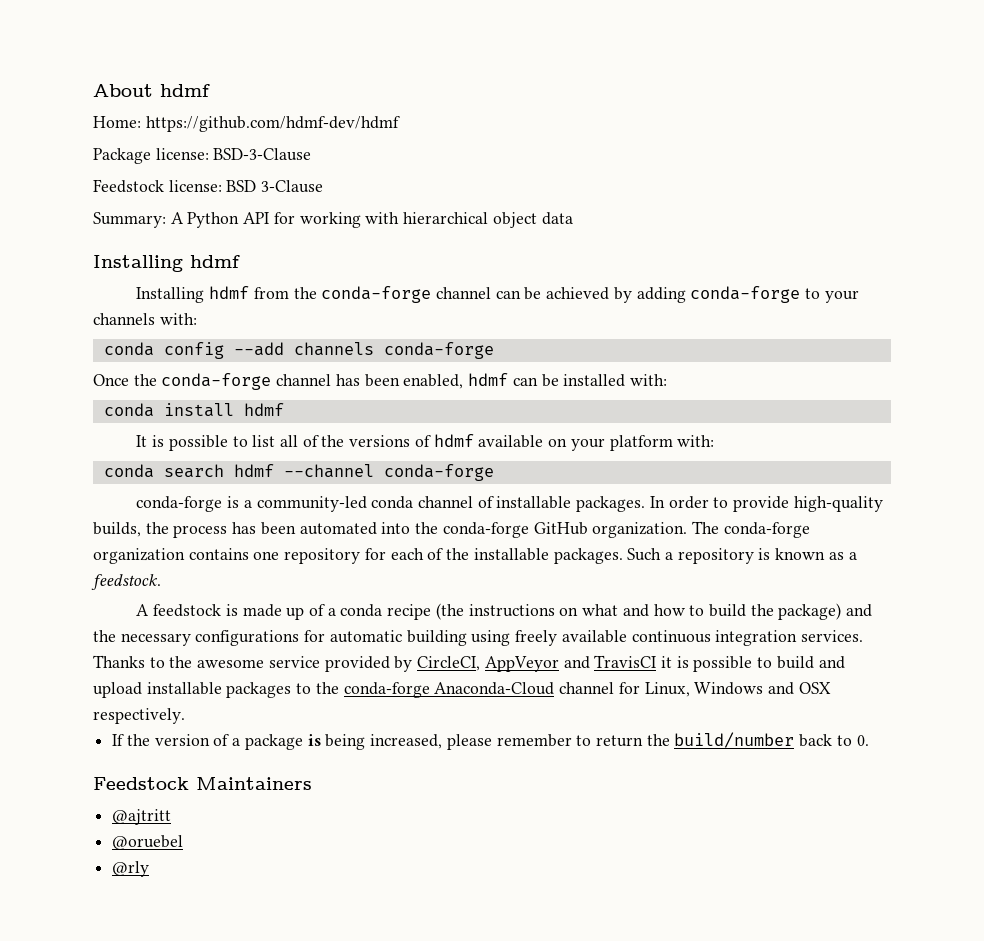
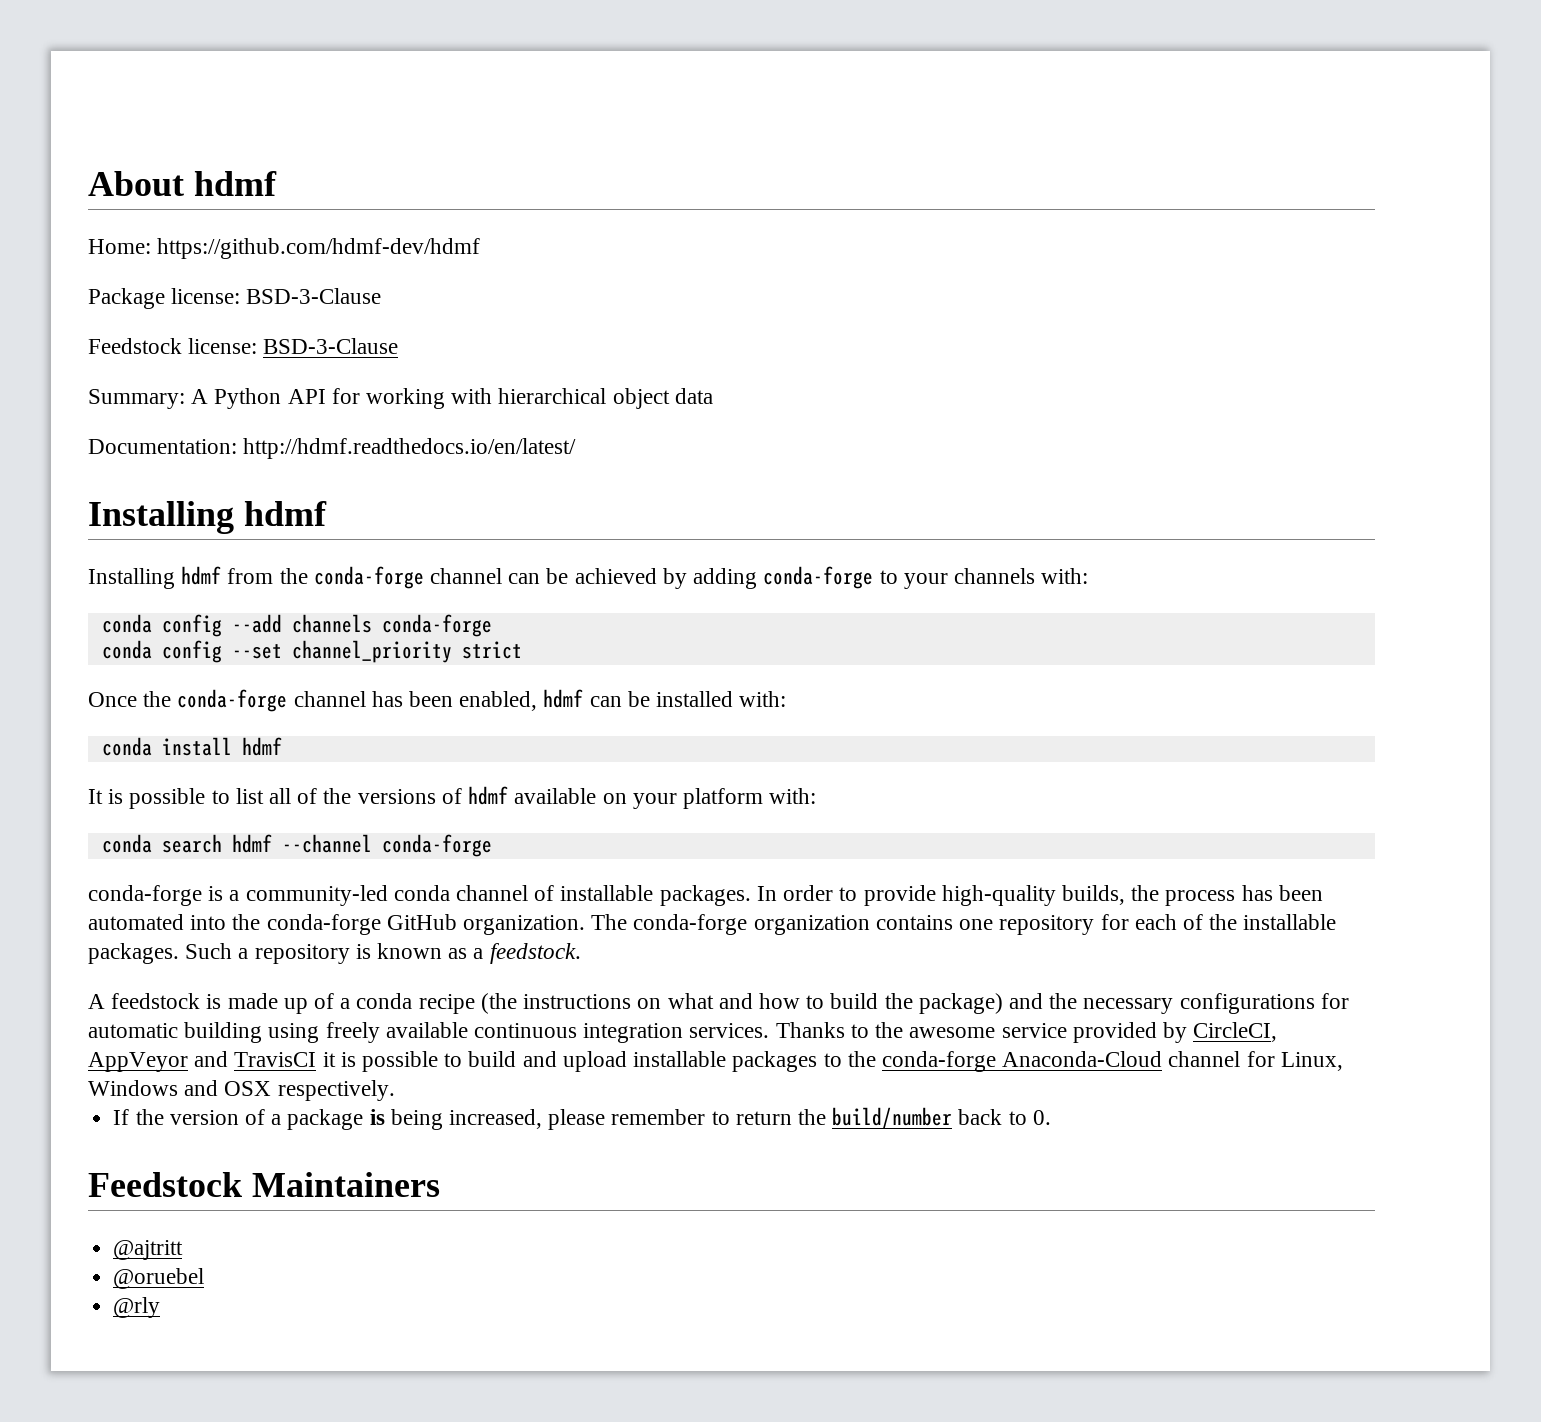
- Feedstock license: BSD 3-Clause
+ Feedstock license: BSD-3-Clause
+ Documentation: http://hdmf.readthedocs.io/en/latest/
+ conda config --set channel_priority strict

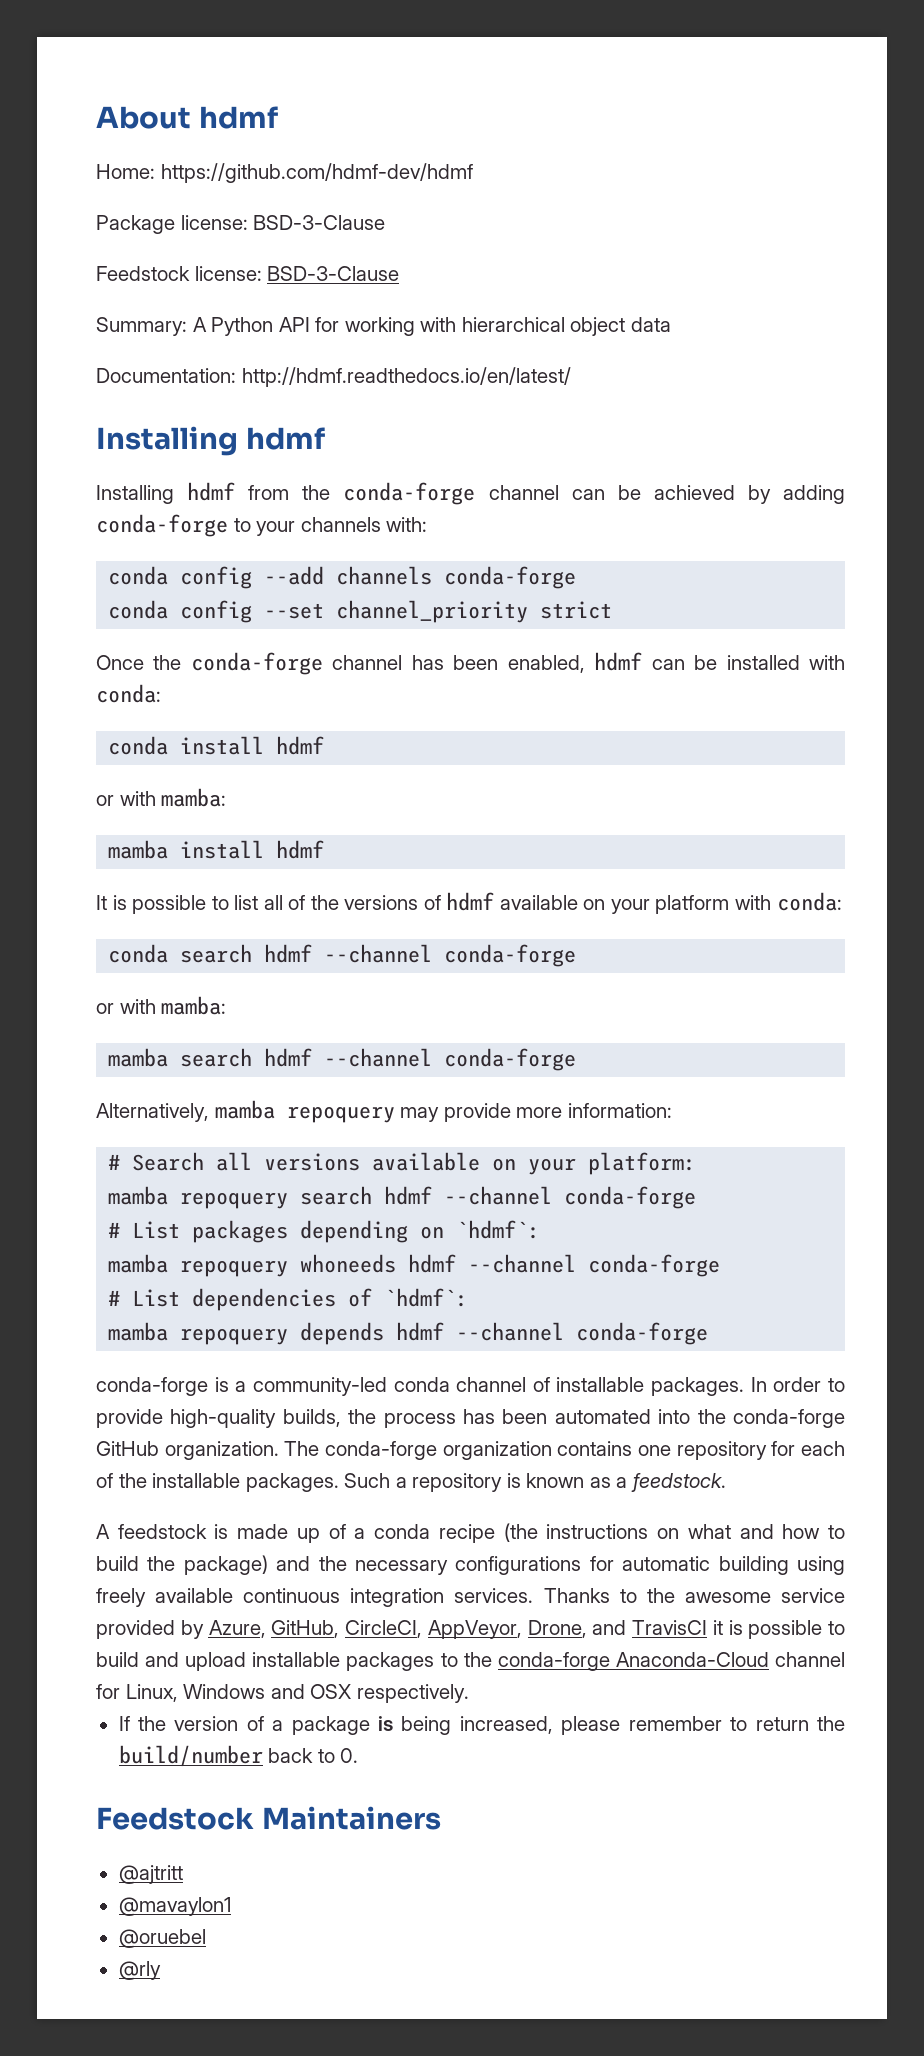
- Once the conda-forge channel has been enabled, hdmf can be installed with:
+ Once the conda-forge channel has been enabled, hdmf can be installed with conda:
  conda install hdmf
+ or with mamba:
+ mamba install hdmf
- It is possible to list all of the versions of hdmf available on your platform with:
+ It is possible to list all of the versions of hdmf available on your platform with conda:
  conda search hdmf --channel conda-forge
+ or with mamba:
+ mamba search hdmf --channel conda-forge
+ Alternatively, mamba repoquery may provide more information:
+ # Search all versions available on your platform:
+ mamba repoquery search hdmf --channel conda-forge
+ # List packages depending on `hdmf`:
+ mamba repoquery whoneeds hdmf --channel conda-forge
+ # List dependencies of `hdmf`:
+ mamba repoquery depends hdmf --channel conda-forge
- Thanks to the awesome service provided by CircleCI, AppVeyor and TravisCI it is possible to build and upload installable packages to the conda-forge Anaconda-Cloud channel for Linux, Windows and OSX respectively.
+ Thanks to the awesome service provided by Azure, GitHub, CircleCI, AppVeyor, Drone, and TravisCI it is possible to build and upload installable packages to the conda-forge Anaconda-Cloud channel for Linux, Windows and OSX respectively.
+ @mavaylon1

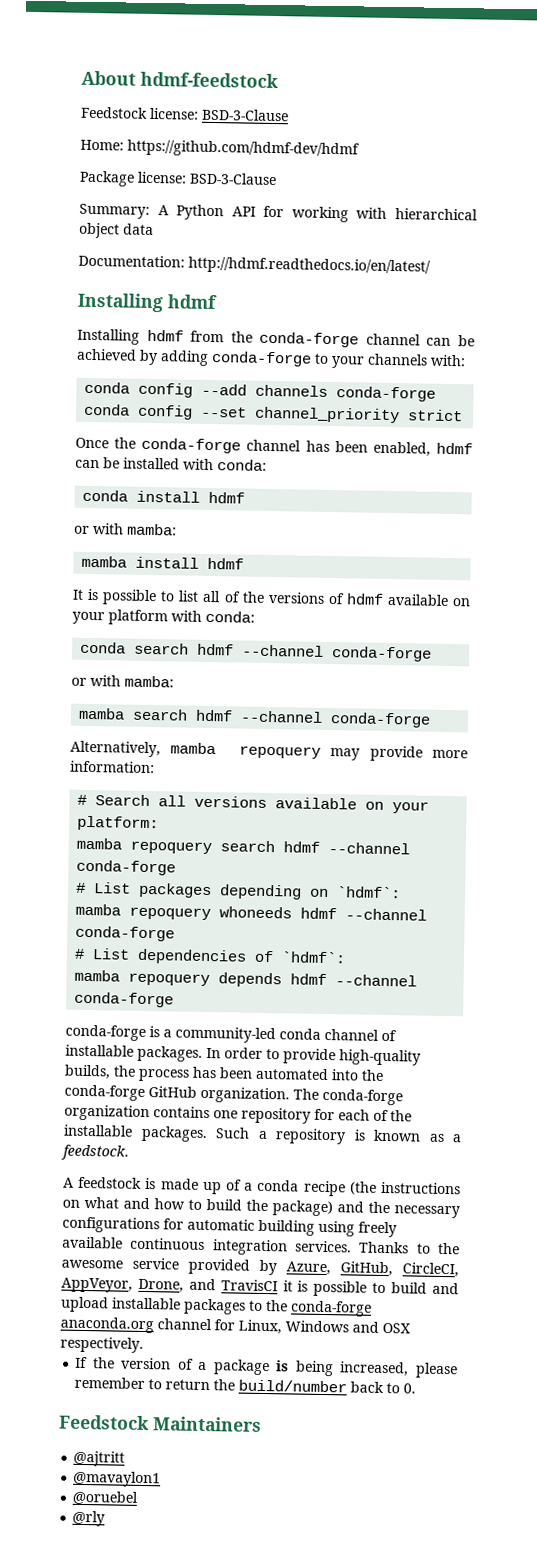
- About hdmf
+ About hdmf-feedstock
+ Feedstock license: BSD-3-Clause
- Feedstock license: BSD-3-Clause
- Thanks to the awesome service provided by Azure, GitHub, CircleCI, AppVeyor, Drone, and TravisCI it is possible to build and upload installable packages to the conda-forge Anaconda-Cloud channel for Linux, Windows and OSX respectively.
+ Thanks to the awesome service provided by Azure, GitHub, CircleCI, AppVeyor, Drone, and TravisCI it is possible to build and upload installable packages to the conda-forge anaconda.org channel for Linux, Windows and OSX respectively.

